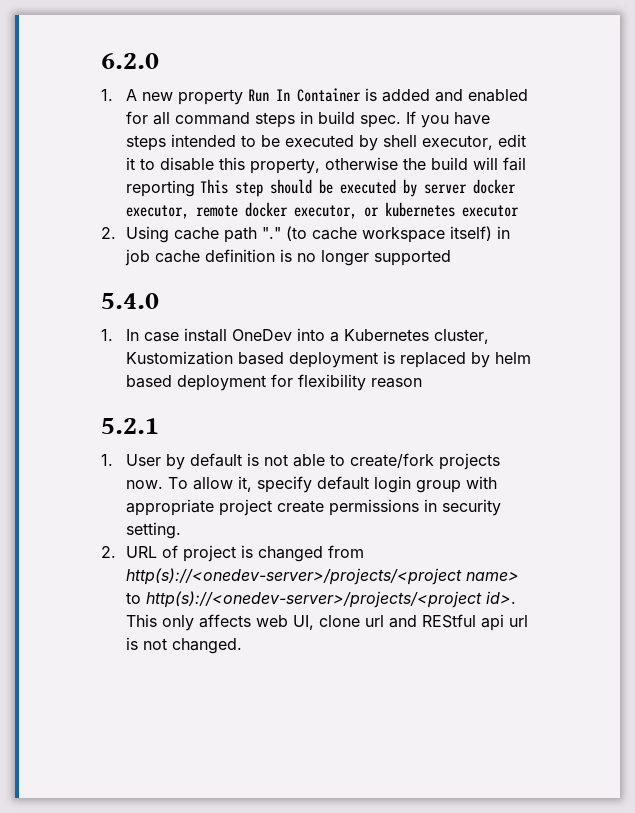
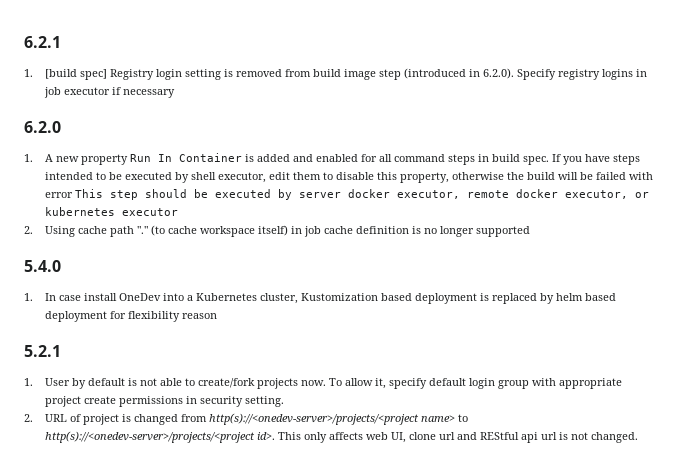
+ 6.2.1
+ 1. [build spec] Registry login setting is removed from build image step (introduced in 6.2.0). Specify registry logins in job executor if necessary
- If you have steps intended to be executed by shell executor, edit it to disable this property, otherwise the build will fail reporting This step should be executed by server docker executor, remote docker executor, or kubernetes executor
+ If you have steps intended to be executed by shell executor, edit them to disable this property, otherwise the build will be failed with error This step should be executed by server docker executor, remote docker executor, or kubernetes executor

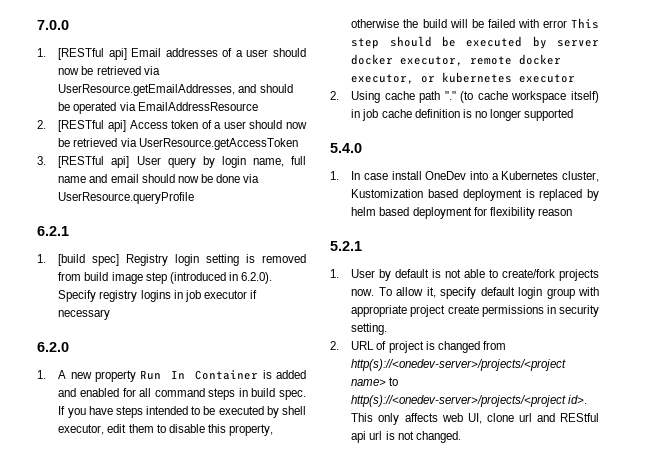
+ 7.0.0
+ 1. [RESTful api] Email addresses of a user should now be retrieved via UserResource.getEmailAddresses, and should be operated via EmailAddressResource
+ 2. [RESTful api] Access token of a user should now be retrieved via UserResource.getAccessToken
+ 3. [RESTful api] User query by login name, full name and email should now be done via UserResource.queryProfile

